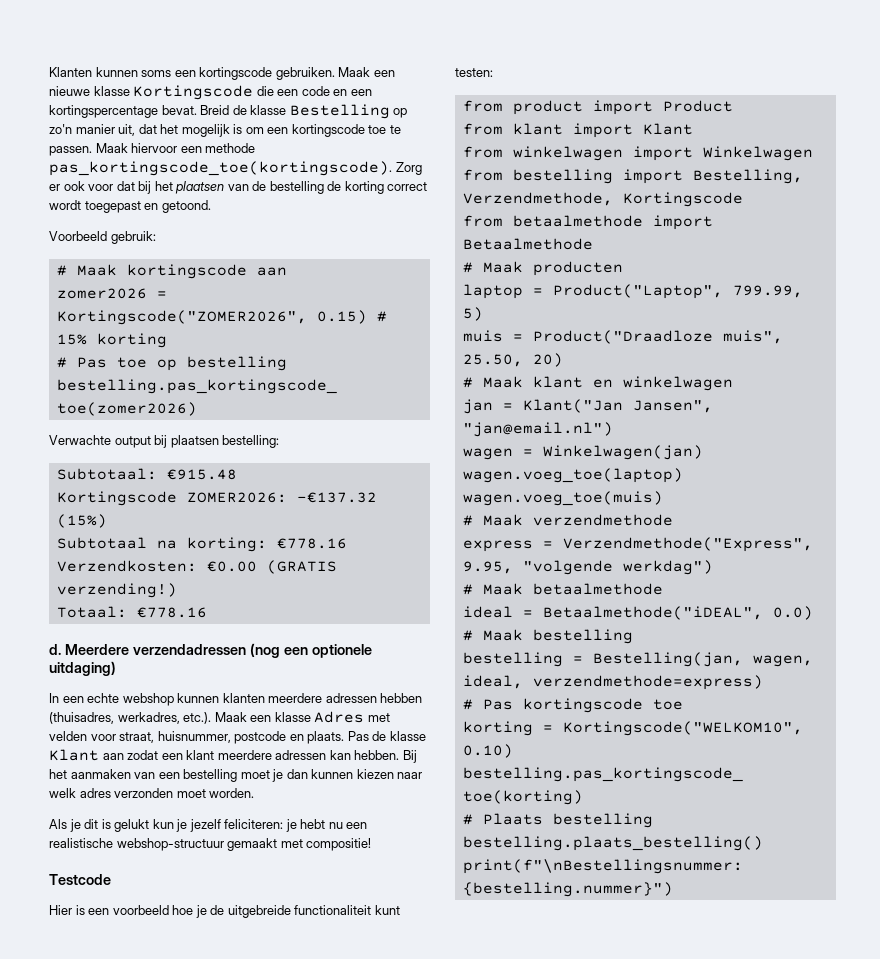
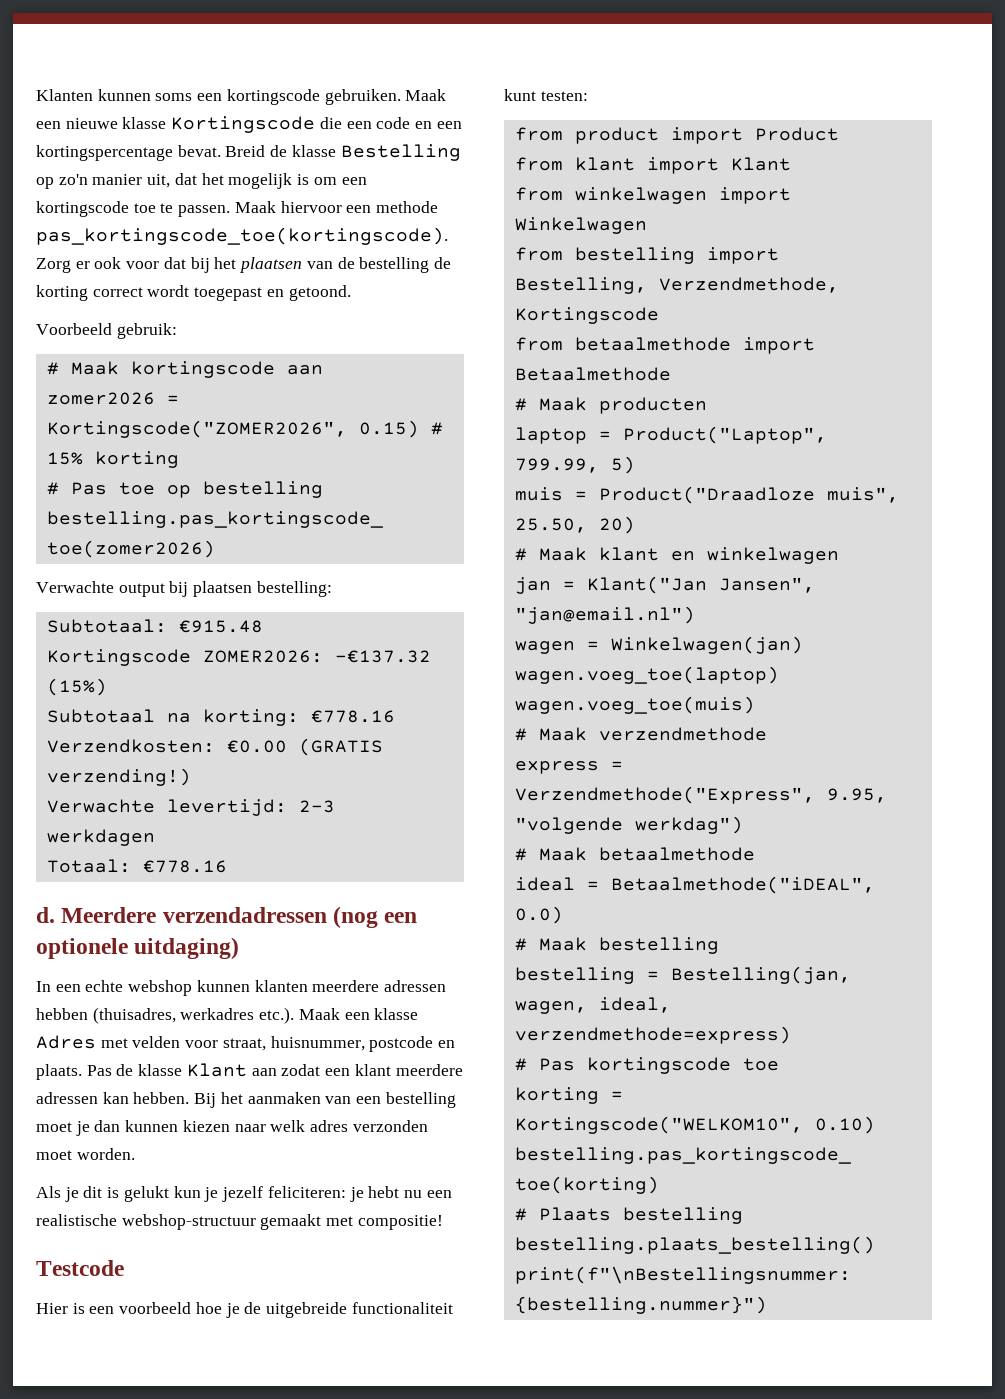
+ Verwachte levertijd: 2-3 werkdagen
- In een echte webshop kunnen klanten meerdere adressen hebben (thuisadres, werkadres, etc.). Maak een klasse Adres met velden voor straat, huisnummer, postcode en plaats.
+ In een echte webshop kunnen klanten meerdere adressen hebben (thuisadres, werkadres etc.). Maak een klasse Adres met velden voor straat, huisnummer, postcode en plaats.

